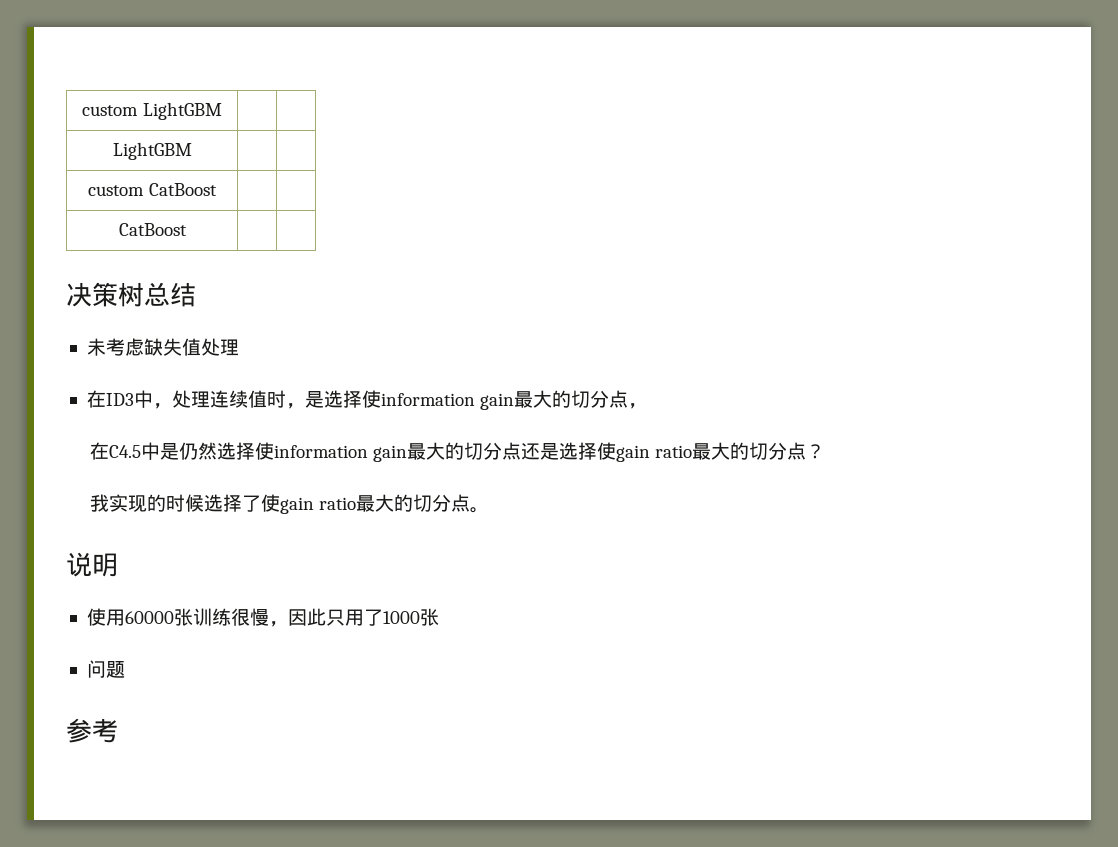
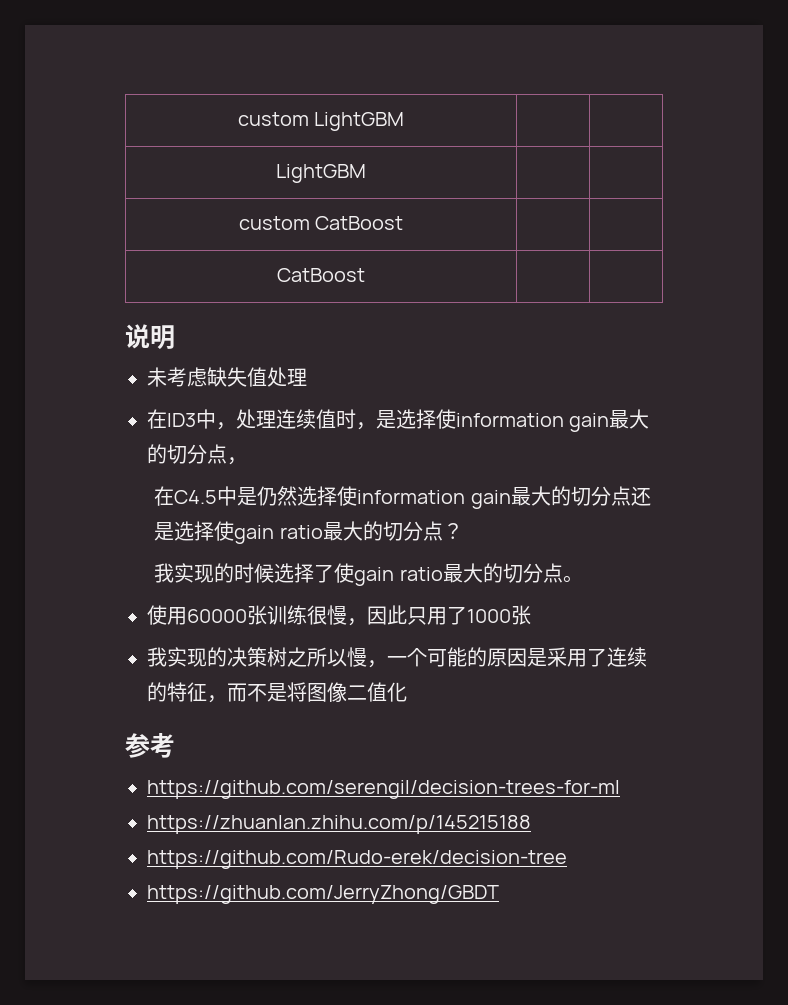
- 决策树总结
+ 说明
- 说明
- 问题
+ 我实现的决策树之所以慢，一个可能的原因是采用了连续的特征，而不是将图像二值化
  参考
+ https://github.com/serengil/decision-trees-for-ml
+ https://zhuanlan.zhihu.com/p/145215188
+ https://github.com/Rudo-erek/decision-tree
+ https://github.com/JerryZhong/GBDT

